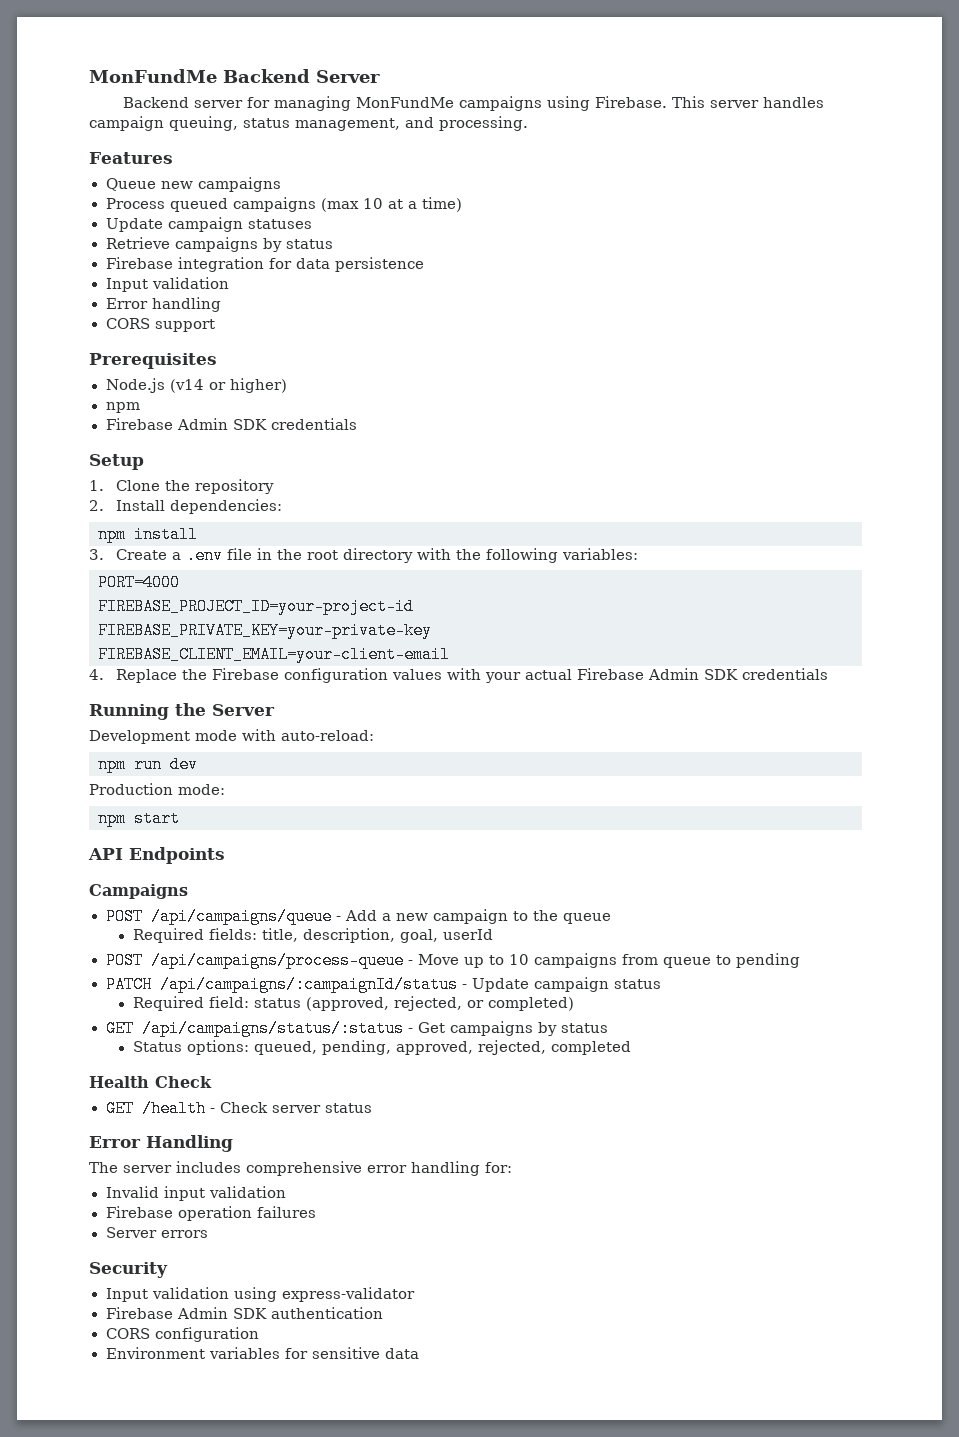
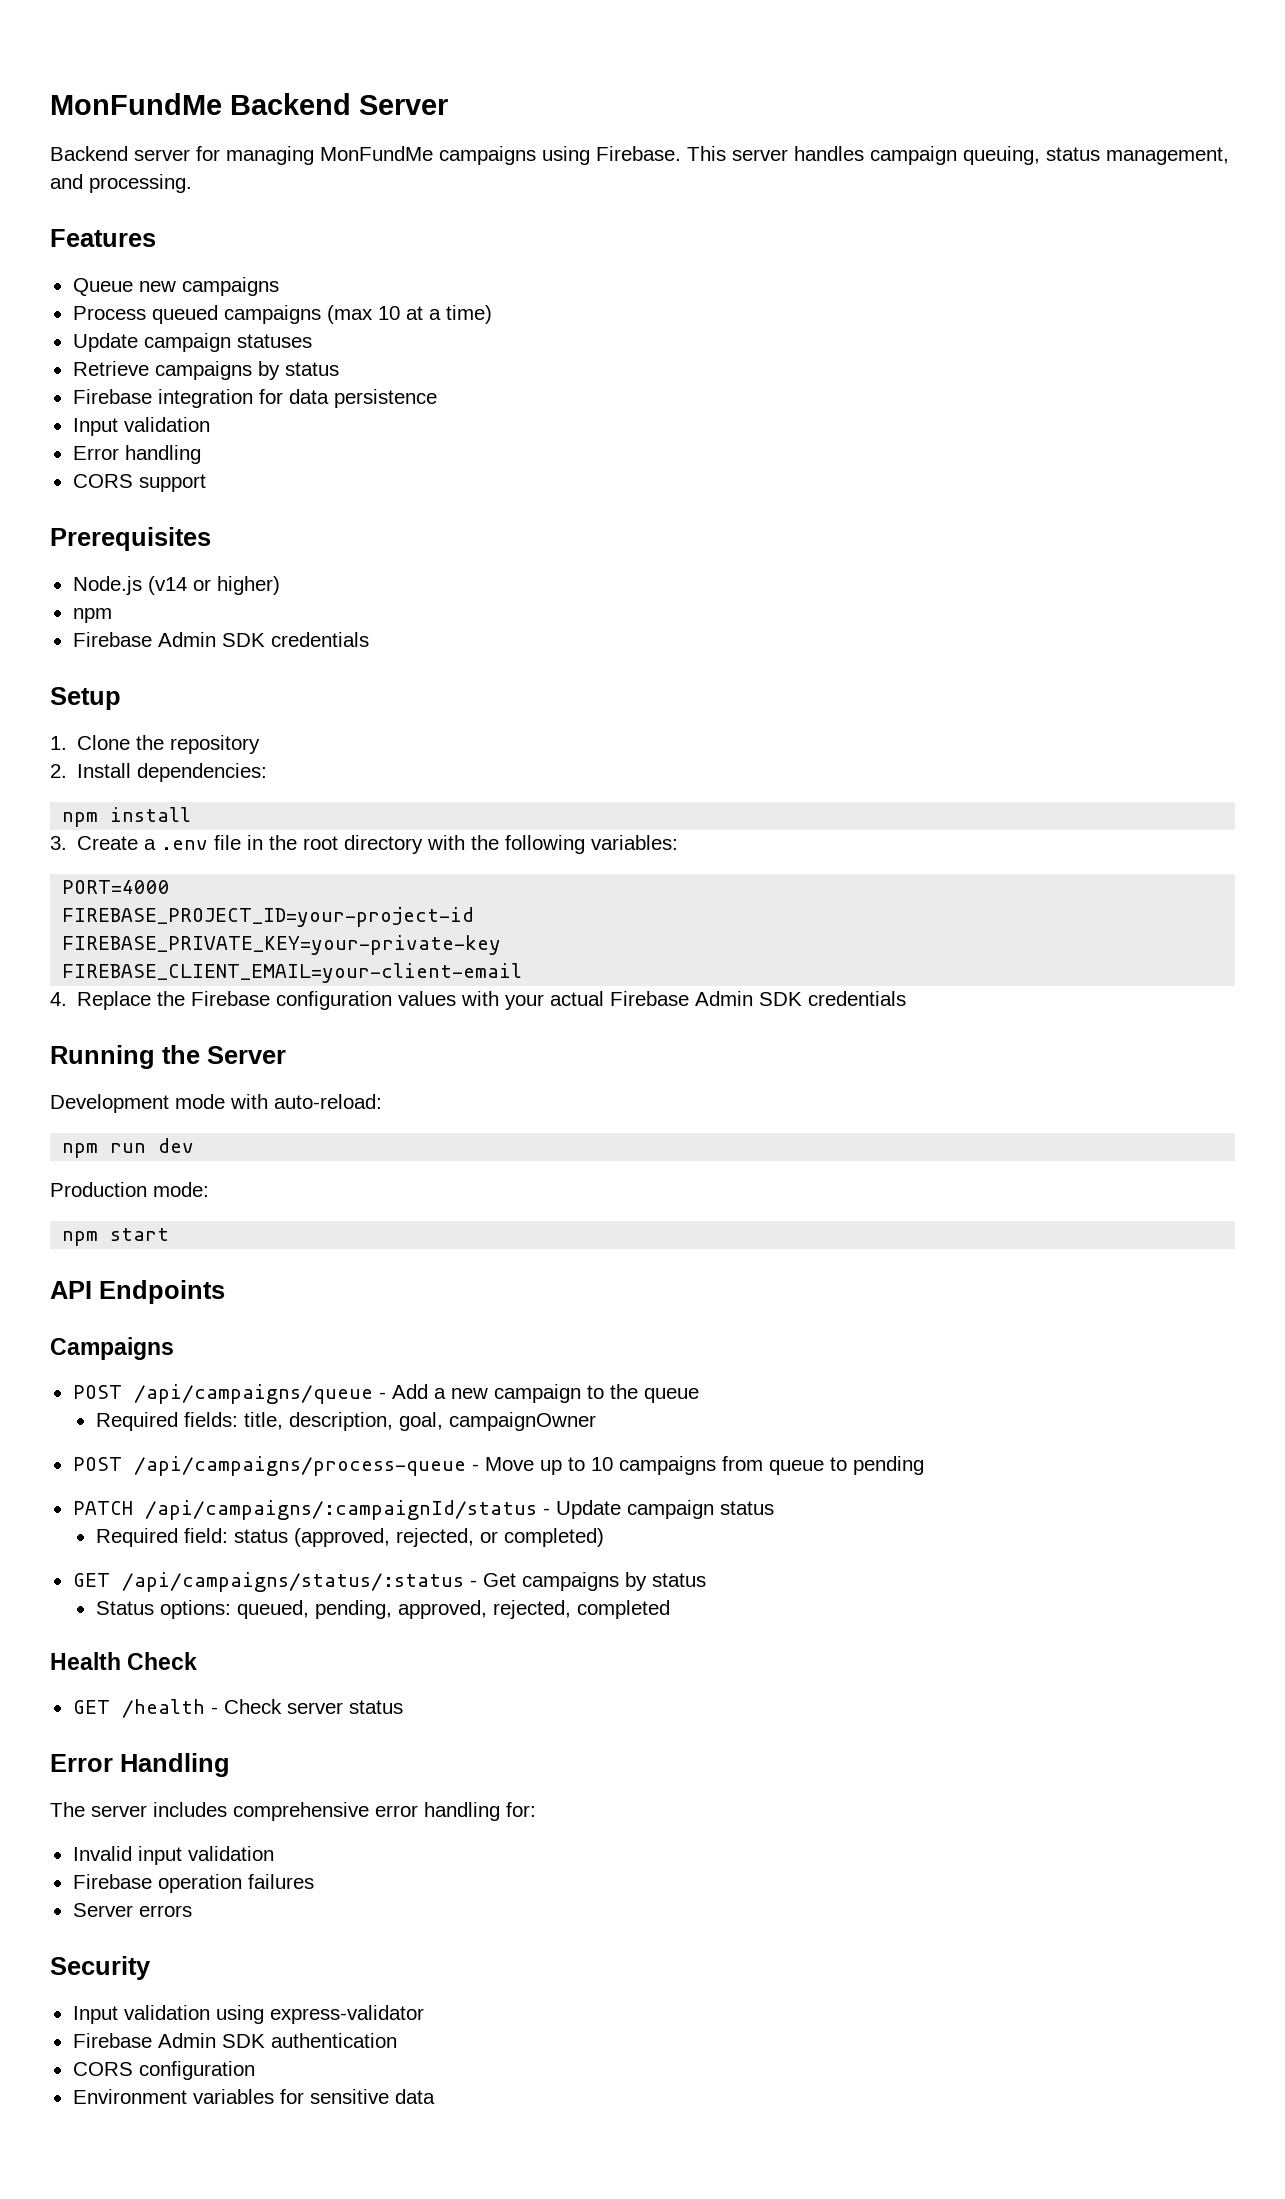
- Required fields: title, description, goal, userId
+ Required fields: title, description, goal, campaignOwner

